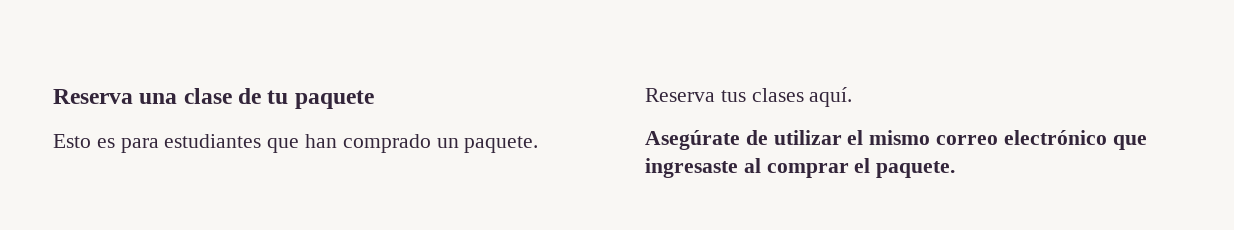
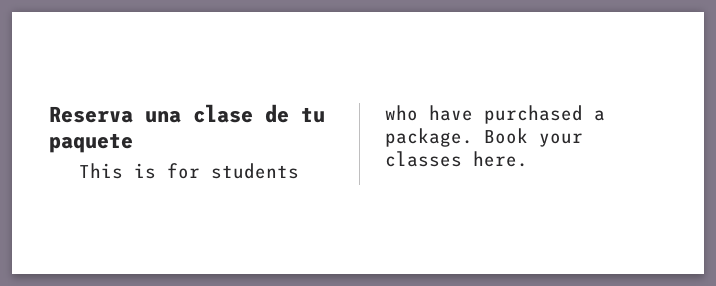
- Esto es para estudiantes que han comprado un paquete. Reserva tus clases aquí.
- Asegúrate de utilizar el mismo correo electrónico que ingresaste al comprar el paquete.
+ This is for students who have purchased a package. Book your classes here.

